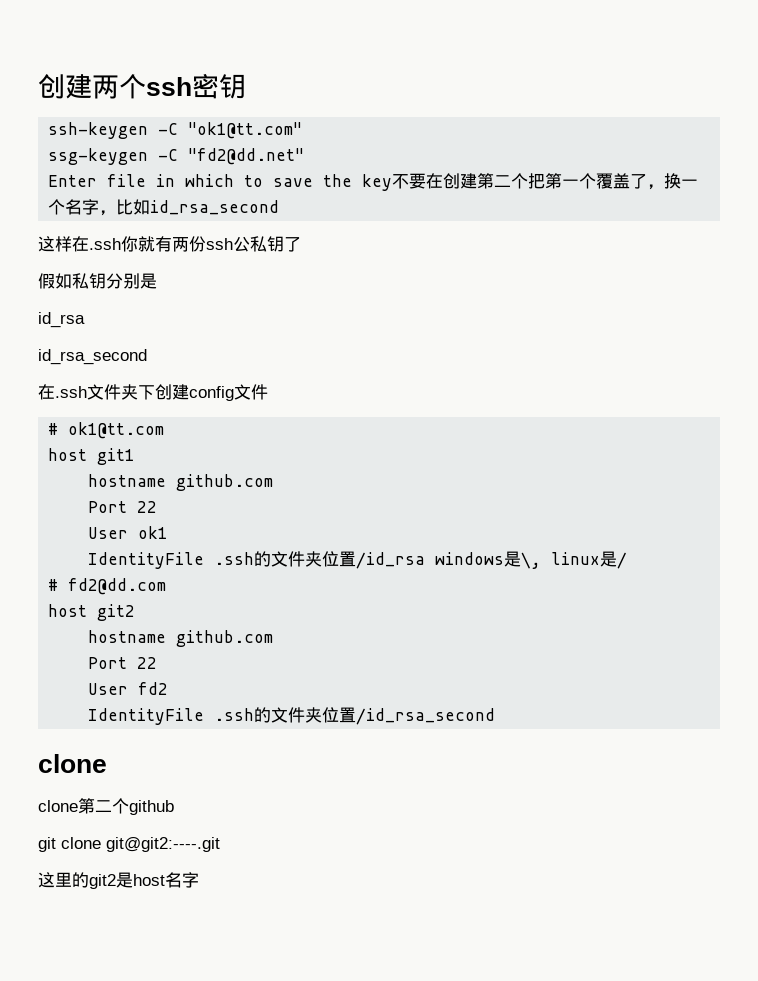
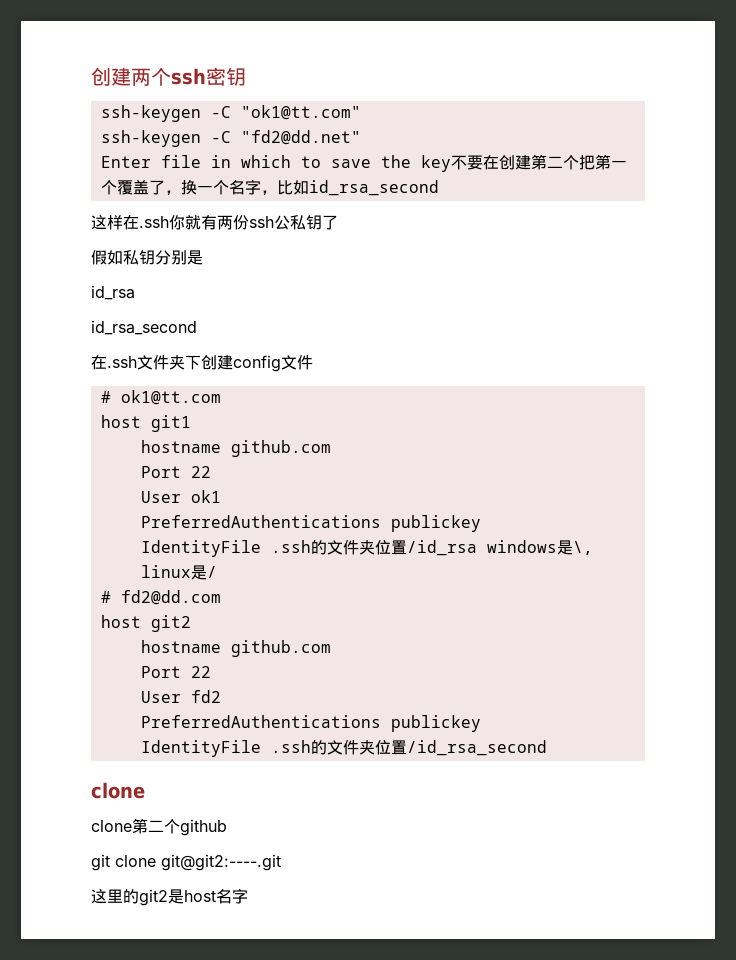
- ssg-keygen -C "fd2@dd.net"
+ ssh-keygen -C "fd2@dd.net"
  User ok1
+ PreferredAuthentications publickey
  User fd2
+ PreferredAuthentications publickey

